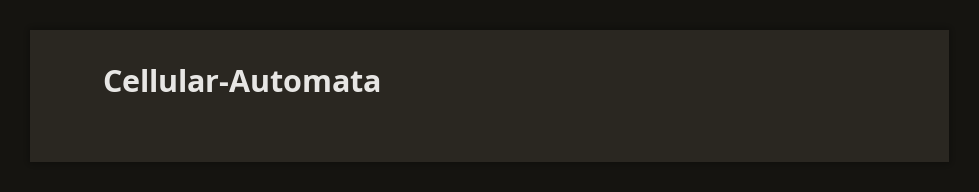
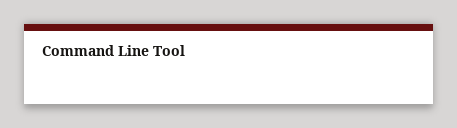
- Cellular-Automata
+ Command Line Tool

